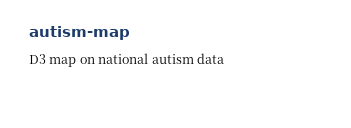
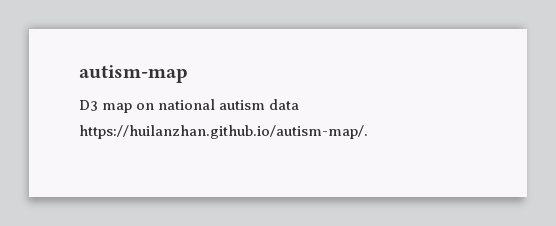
- D3 map on national autism data
+ D3 map on national autism data https://huilanzhan.github.io/autism-map/.

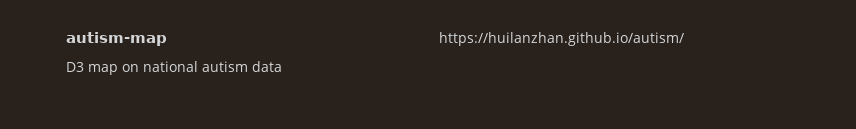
- D3 map on national autism data https://huilanzhan.github.io/autism-map/.
+ D3 map on national autism data https://huilanzhan.github.io/autism/

